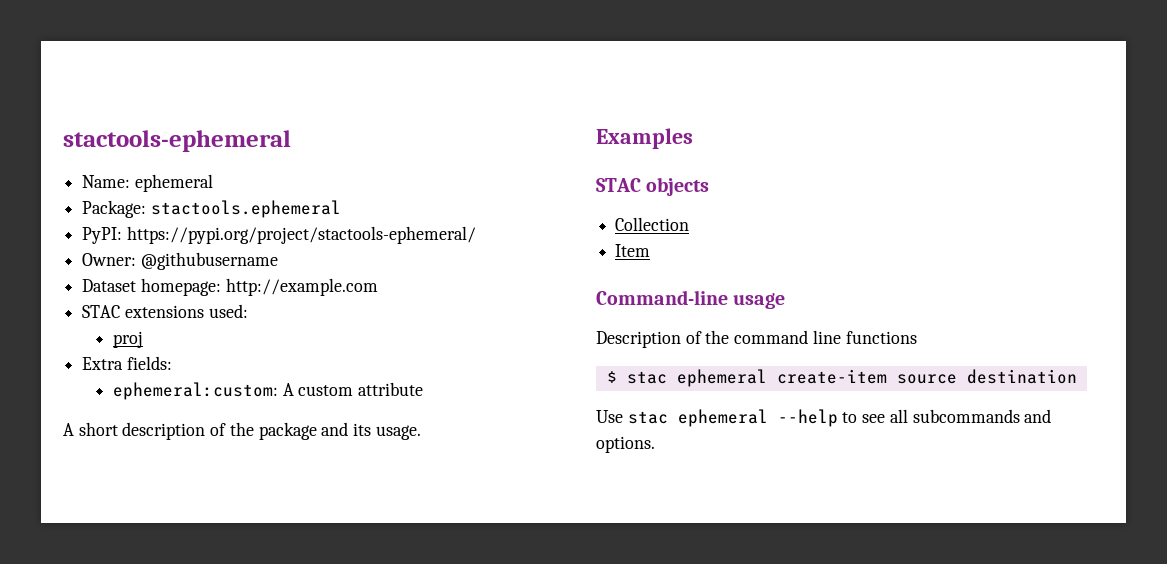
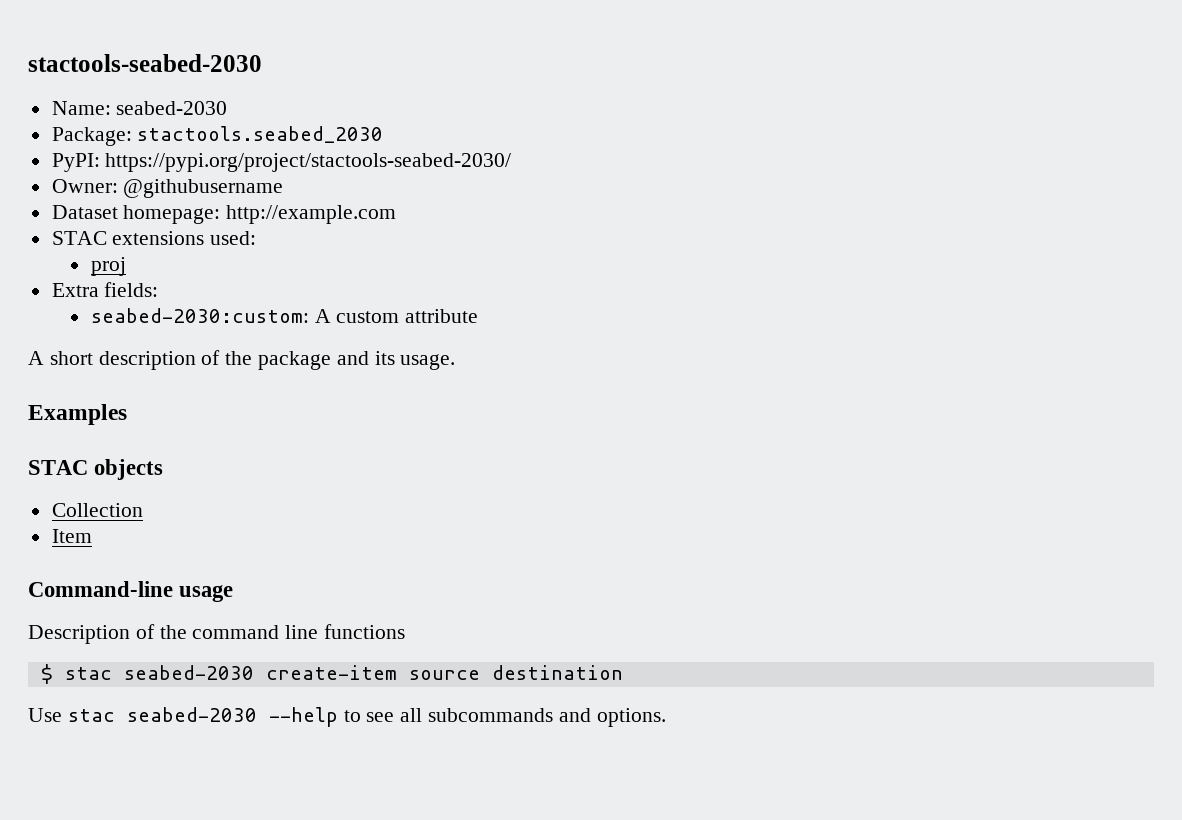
- stactools-ephemeral
+ stactools-seabed-2030
- Name: ephemeral
+ Name: seabed-2030
- Package: stactools.ephemeral
+ Package: stactools.seabed_2030
- PyPI: https://pypi.org/project/stactools-ephemeral/
+ PyPI: https://pypi.org/project/stactools-seabed-2030/
- ephemeral:custom: A custom attribute
+ seabed-2030:custom: A custom attribute
- $ stac ephemeral create-item source destination
+ $ stac seabed-2030 create-item source destination
- Use stac ephemeral --help to see all subcommands and options.
+ Use stac seabed-2030 --help to see all subcommands and options.

